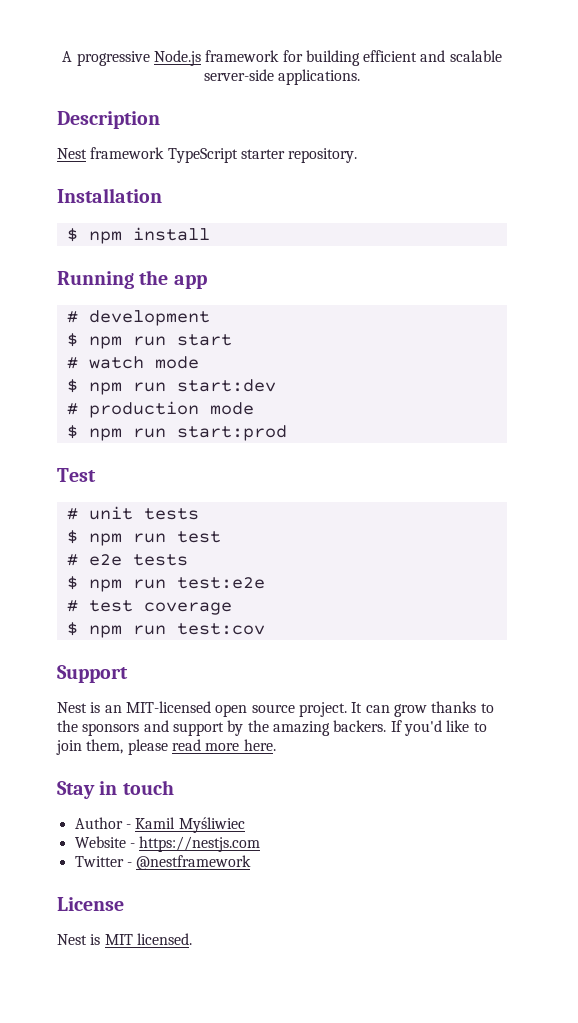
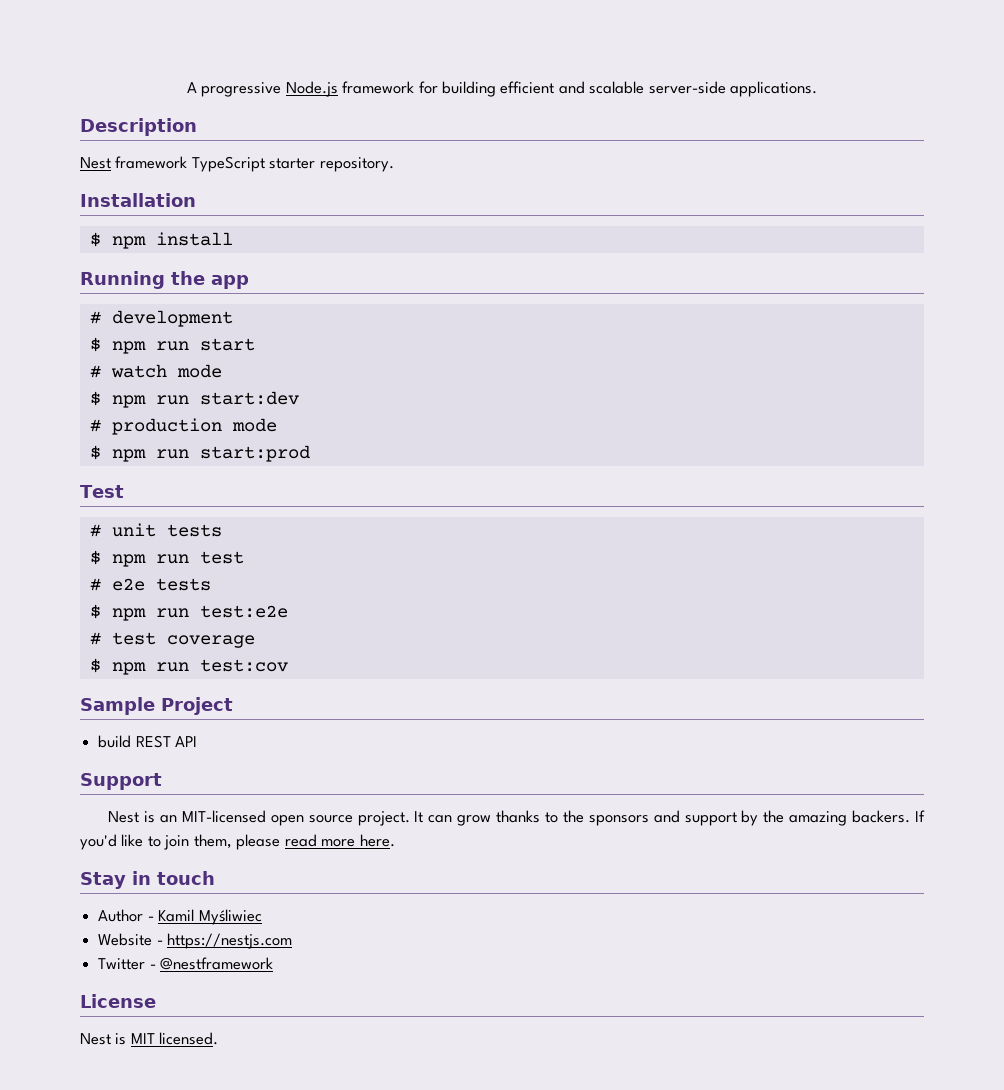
+ Sample Project
+ build REST API

